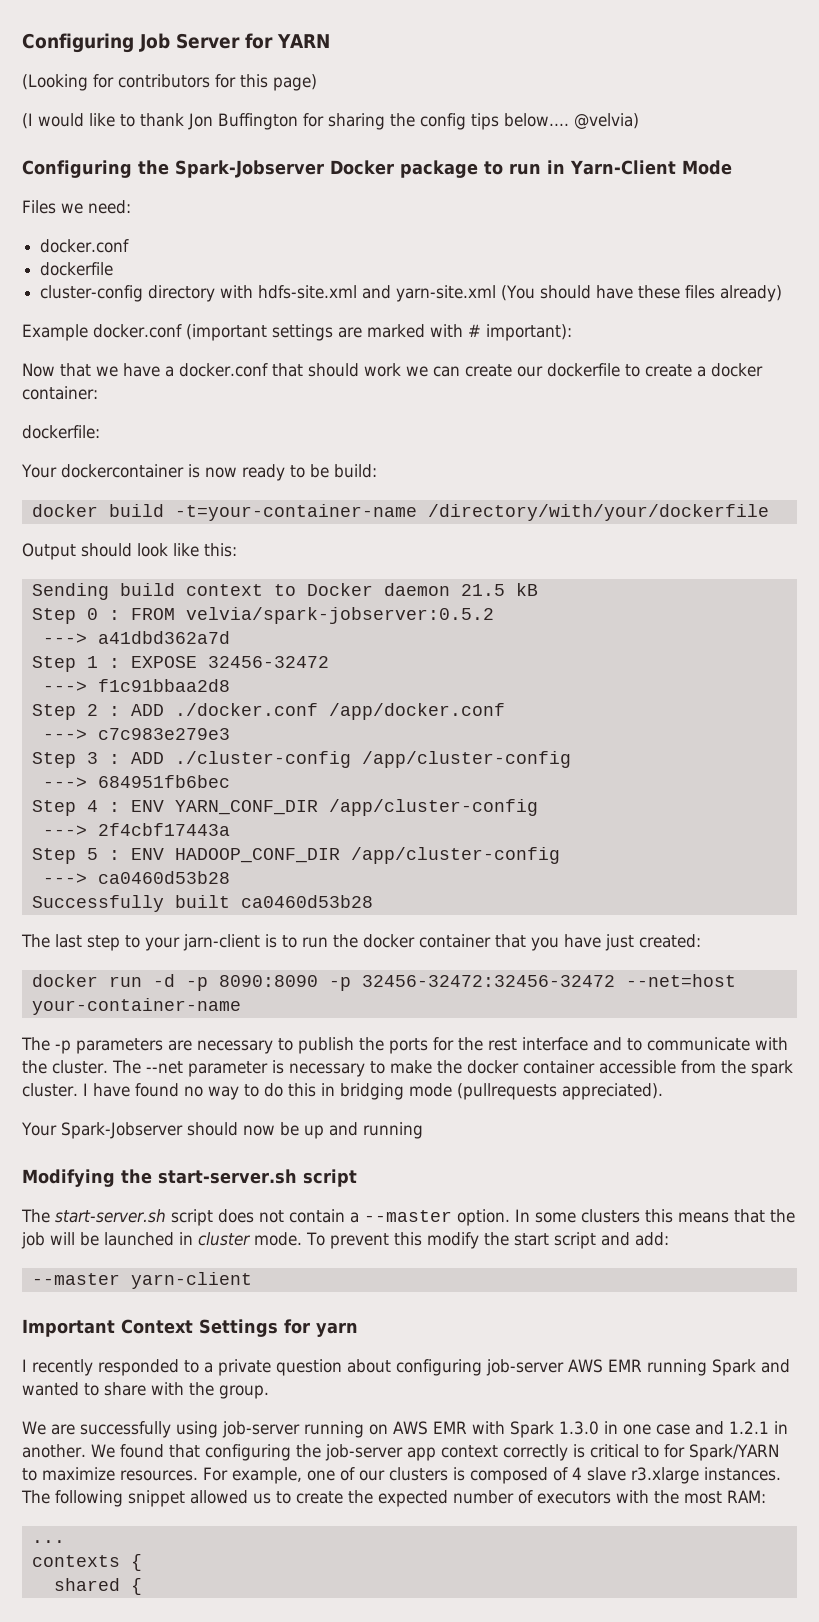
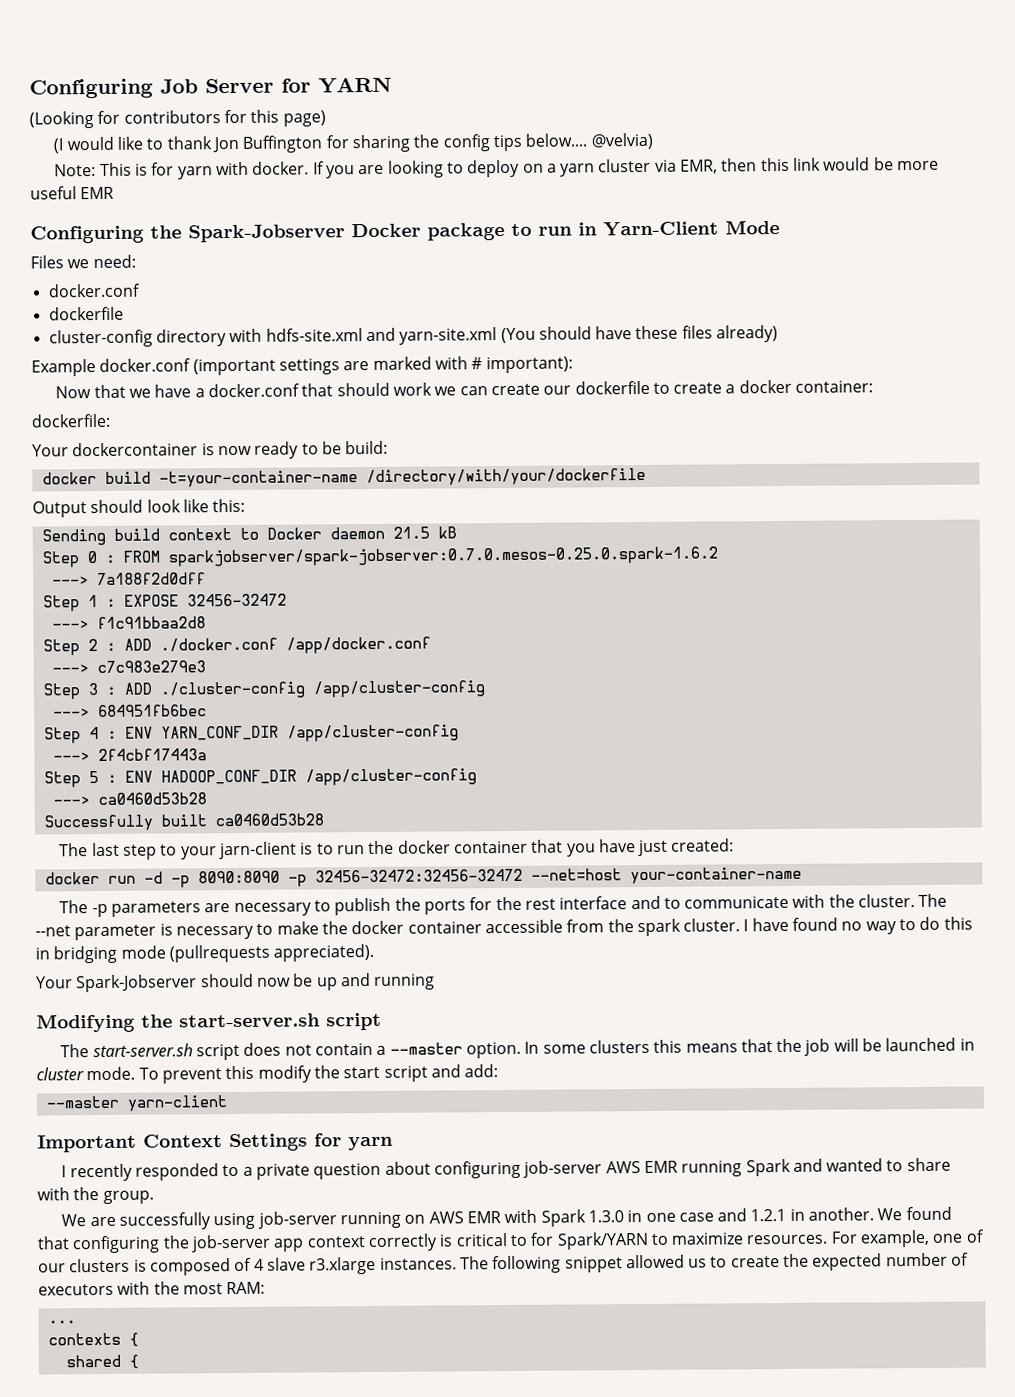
+ Note: This is for yarn with docker. If you are looking to deploy on a yarn cluster via EMR, then this link would be more useful EMR
- Step 0 : FROM velvia/spark-jobserver:0.5.2
- ---> a41dbd362a7d
+ Step 0 : FROM sparkjobserver/spark-jobserver:0.7.0.mesos-0.25.0.spark-1.6.2
+ ---> 7a188f2d0dff

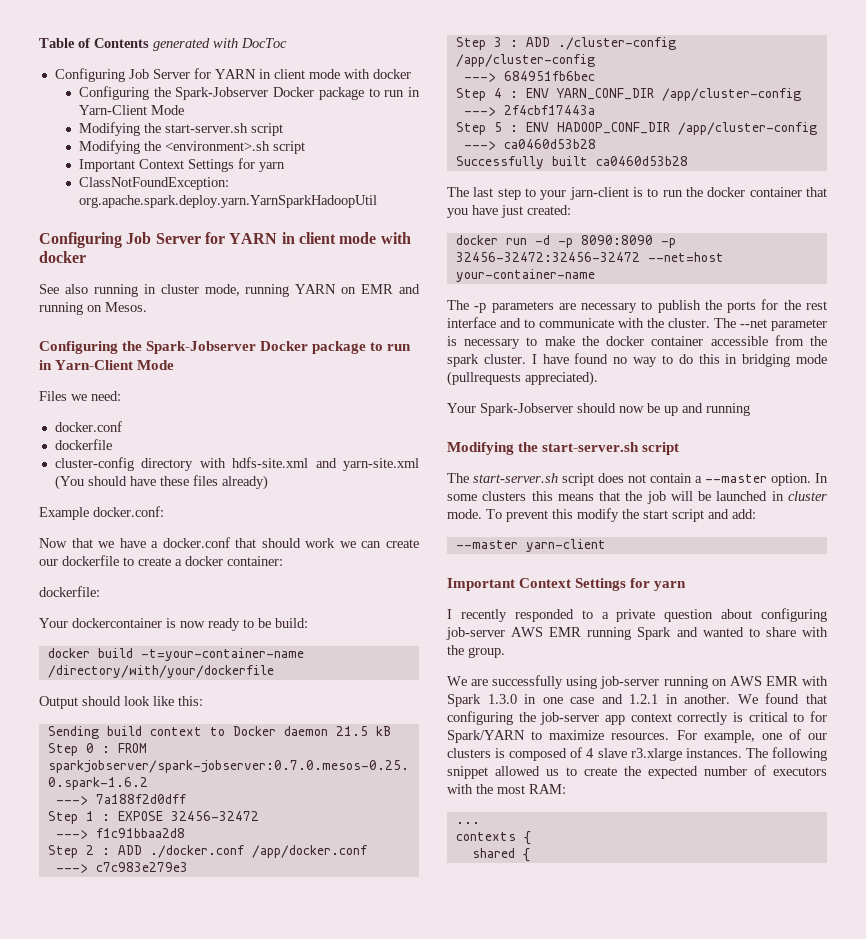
- Configuring Job Server for YARN
- (Looking for contributors for this page)
- (I would like to thank Jon Buffington for sharing the config tips below.... @velvia)
- Note: This is for yarn with docker. If you are looking to deploy on a yarn cluster via EMR, then this link would be more useful EMR
+ Table of Contents generated with DocToc
+ Configuring Job Server for YARN in client mode with docker
+ Configuring the Spark-Jobserver Docker package to run in Yarn-Client Mode
+ Modifying the start-server.sh script
+ Modifying the <environment>.sh script
+ Important Context Settings for yarn
+ ClassNotFoundException: org.apache.spark.deploy.yarn.YarnSparkHadoopUtil
+ Configuring Job Server for YARN in client mode with docker
+ See also running in cluster mode, running YARN on EMR and running on Mesos.
- Example docker.conf (important settings are marked with # important):
+ Example docker.conf:

